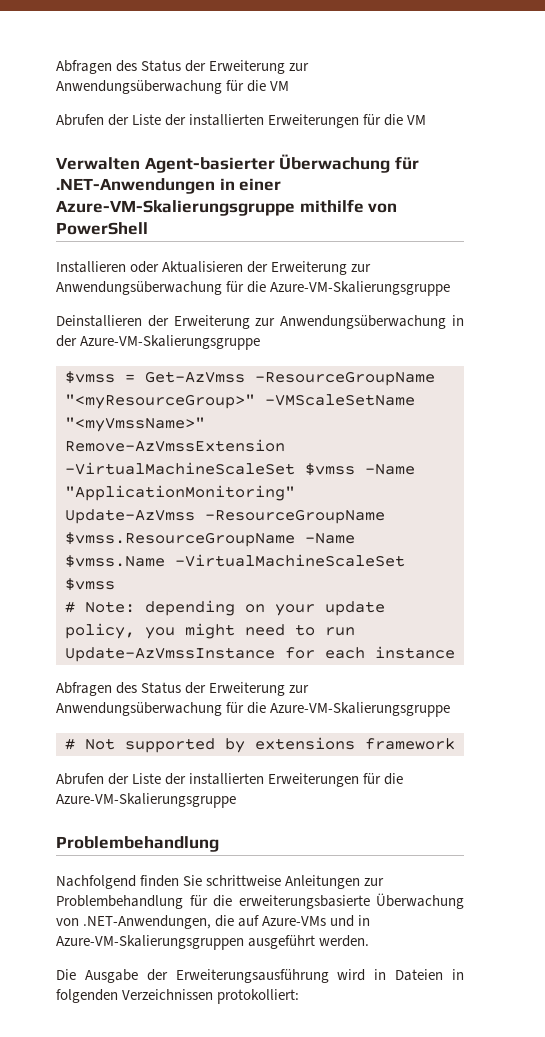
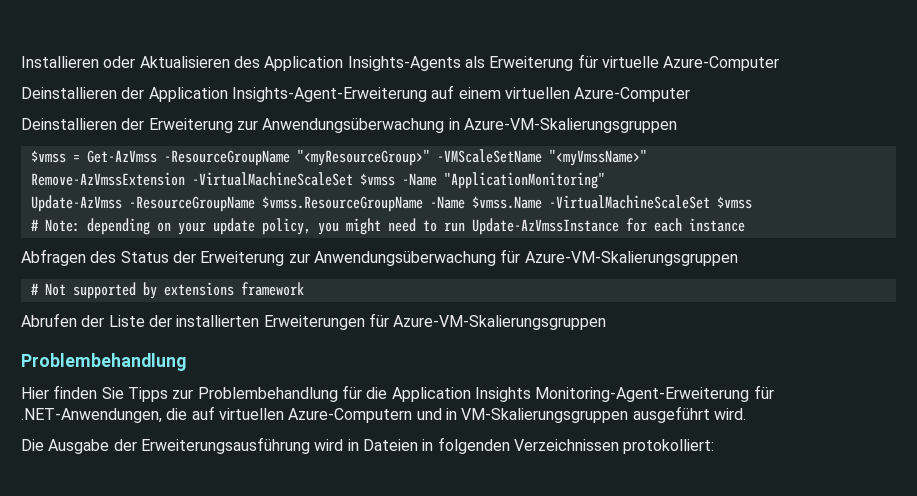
- Abfragen des Status der Erweiterung zur Anwendungsüberwachung für die VM
- Abrufen der Liste der installierten Erweiterungen für die VM
- Verwalten Agent-basierter Überwachung für .NET-Anwendungen in einer Azure-VM-Skalierungsgruppe mithilfe von PowerShell
- Installieren oder Aktualisieren der Erweiterung zur Anwendungsüberwachung für die Azure-VM-Skalierungsgruppe
+ Installieren oder Aktualisieren des Application Insights-Agents als Erweiterung für virtuelle Azure-Computer
+ Deinstallieren der Application Insights-Agent-Erweiterung auf einem virtuellen Azure-Computer
- Deinstallieren der Erweiterung zur Anwendungsüberwachung in der Azure-VM-Skalierungsgruppe
+ Deinstallieren der Erweiterung zur Anwendungsüberwachung in Azure-VM-Skalierungsgruppen
- Abfragen des Status der Erweiterung zur Anwendungsüberwachung für die Azure-VM-Skalierungsgruppe
+ Abfragen des Status der Erweiterung zur Anwendungsüberwachung für Azure-VM-Skalierungsgruppen
- Abrufen der Liste der installierten Erweiterungen für die Azure-VM-Skalierungsgruppe
+ Abrufen der Liste der installierten Erweiterungen für Azure-VM-Skalierungsgruppen
- Nachfolgend finden Sie schrittweise Anleitungen zur Problembehandlung für die erweiterungsbasierte Überwachung von .NET-Anwendungen, die auf Azure-VMs und in Azure-VM-Skalierungsgruppen ausgeführt werden.
+ Hier finden Sie Tipps zur Problembehandlung für die Application Insights Monitoring-Agent-Erweiterung für .NET-Anwendungen, die auf virtuellen Azure-Computern und in VM-Skalierungsgruppen ausgeführt wird.

